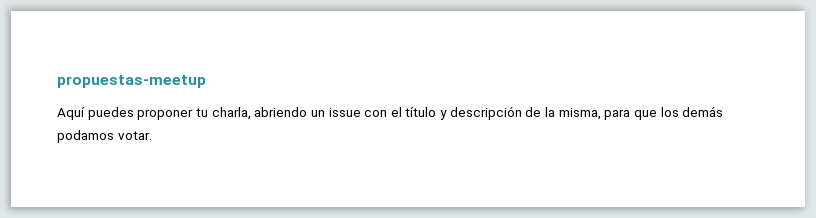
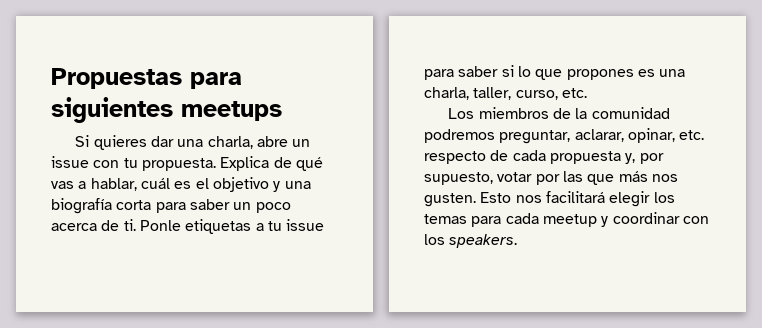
- propuestas-meetup
- Aquí puedes proponer tu charla, abriendo un issue con el título y descripción de la misma, para que los demás podamos votar.
+ Propuestas para siguientes meetups
+ Si quieres dar una charla, abre un issue con tu propuesta. Explica de qué vas a hablar, cuál es el objetivo y una biografía corta para saber un poco acerca de ti. Ponle etiquetas a tu issue para saber si lo que propones es una charla, taller, curso, etc.
+ Los miembros de la comunidad podremos preguntar, aclarar, opinar, etc. respecto de cada propuesta y, por supuesto, votar por las que más nos gusten. Esto nos facilitará elegir los temas para cada meetup y coordinar con los speakers.

